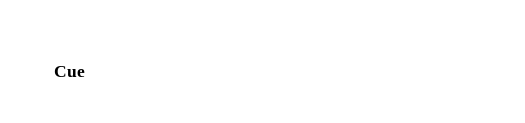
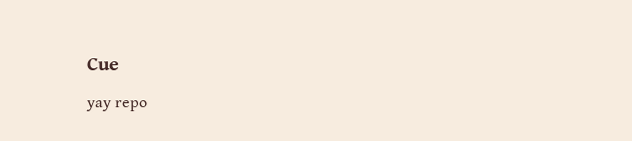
+ yay repo

